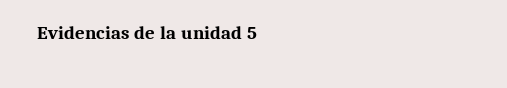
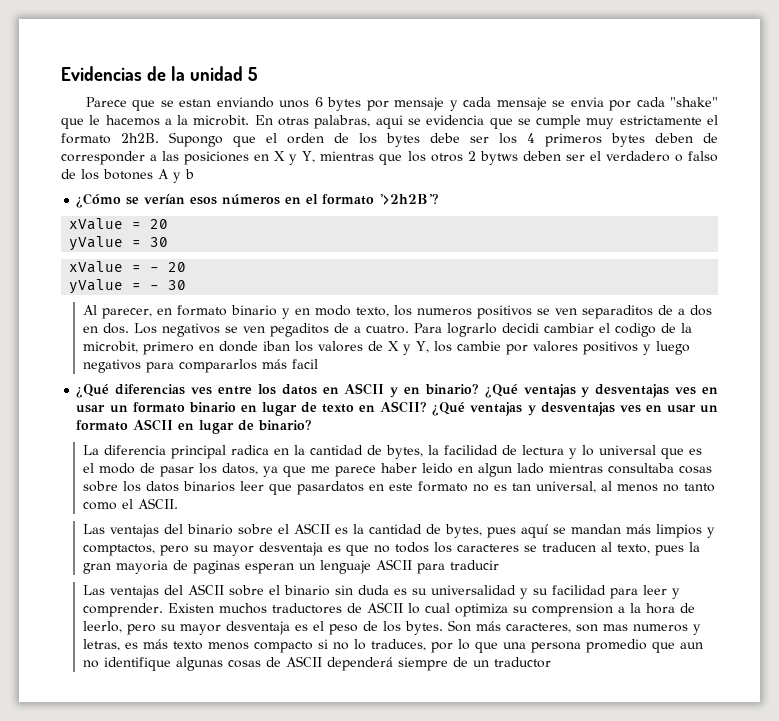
+ Parece que se estan enviando unos 6 bytes por mensaje y cada mensaje se envia por cada "shake" que le hacemos a la microbit. En otras palabras, aqui se evidencia que se cumple muy estrictamente el formato 2h2B. Supongo que el orden de los bytes debe ser los 4 primeros bytes deben de corresponder a las posiciones en X y Y, mientras que los otros 2 bytws deben ser el verdadero o falso de los botones A y b
+ ¿Cómo se verían esos números en el formato '>2h2B'?
+ xValue = 20
+ yValue = 30
+ xValue = - 20
+ yValue = - 30
+ Al parecer, en formato binario y en modo texto, los numeros positivos se ven separaditos de a dos en dos. Los negativos se ven pegaditos de a cuatro. Para lograrlo decidi cambiar el codigo de la microbit, primero en donde iban los valores de X y Y, los cambie por valores positivos y luego negativos para compararlos más facil
+ ¿Qué diferencias ves entre los datos en ASCII y en binario? ¿Qué ventajas y desventajas ves en usar un formato binario en lugar de texto en ASCII? ¿Qué ventajas y desventajas ves en usar un formato ASCII en lugar de binario?
+ La diferencia principal radica en la cantidad de bytes, la facilidad de lectura y lo universal que es el modo de pasar los datos, ya que me parece haber leido en algun lado mientras consultaba cosas sobre los datos binarios leer que pasardatos en este formato no es tan universal, al menos no tanto como el ASCII.
+ Las ventajas del binario sobre el ASCII es la cantidad de bytes, pues aquí se mandan más limpios y comptactos, pero su mayor desventaja es que no todos los caracteres se traducen al texto, pues la gran mayoria de paginas esperan un lenguaje ASCII para traducir
+ Las ventajas del ASCII sobre el binario sin duda es su universalidad y su facilidad para leer y comprender. Existen muchos traductores de ASCII lo cual optimiza su comprension a la hora de leerlo, pero su mayor desventaja es el peso de los bytes. Son más caracteres, son mas numeros y letras, es más texto menos compacto si no lo traduces, por lo que una persona promedio que aun no identifique algunas cosas de ASCII dependerá siempre de un traductor

